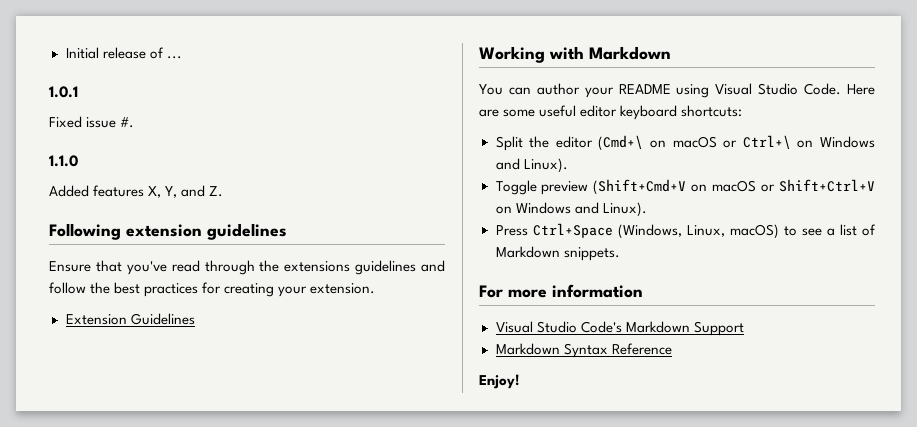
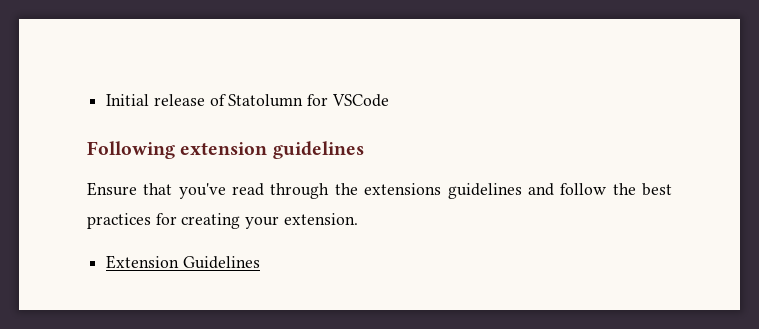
- Initial release of ...
- 1.0.1
- Fixed issue #.
- 1.1.0
- Added features X, Y, and Z.
+ Initial release of Statolumn for VSCode
- Working with Markdown
- You can author your README using Visual Studio Code. Here are some useful editor keyboard shortcuts:
- Split the editor (Cmd+\ on macOS or Ctrl+\ on Windows and Linux).
- Toggle preview (Shift+Cmd+V on macOS or Shift+Ctrl+V on Windows and Linux).
- Press Ctrl+Space (Windows, Linux, macOS) to see a list of Markdown snippets.
- For more information
- Visual Studio Code's Markdown Support
- Markdown Syntax Reference
- Enjoy!

